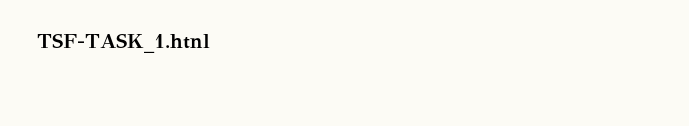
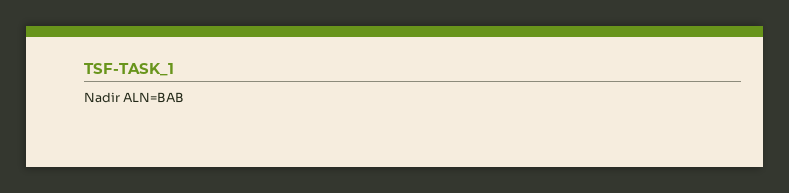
- TSF-TASK_1.htnl
+ TSF-TASK_1
+ Nadir ALN=BAB

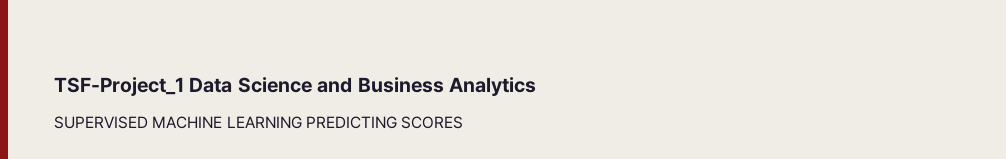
- TSF-TASK_1
- Nadir ALN=BAB
+ TSF-Project_1 Data Science and Business Analytics
+ SUPERVISED MACHINE LEARNING PREDICTING SCORES

